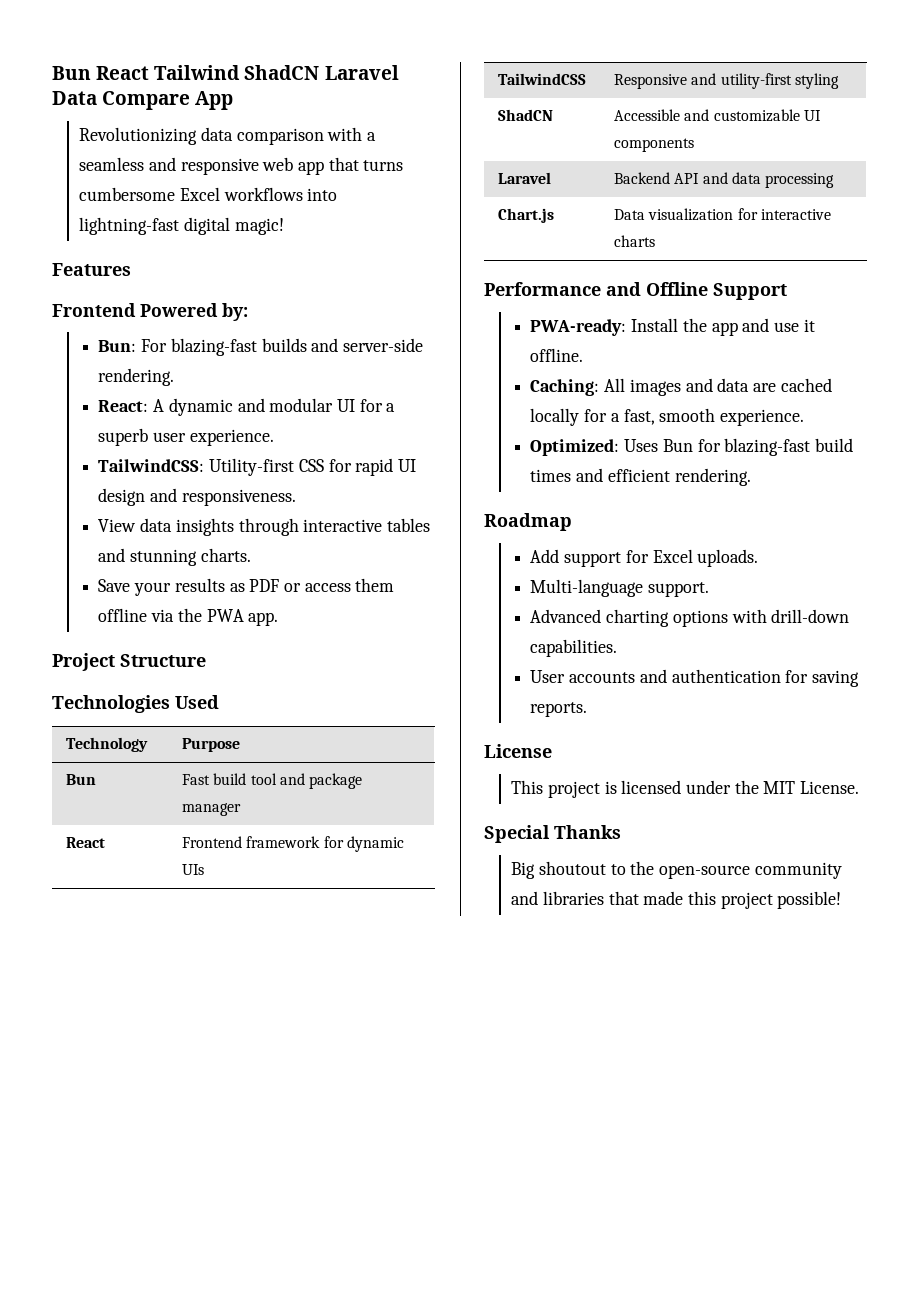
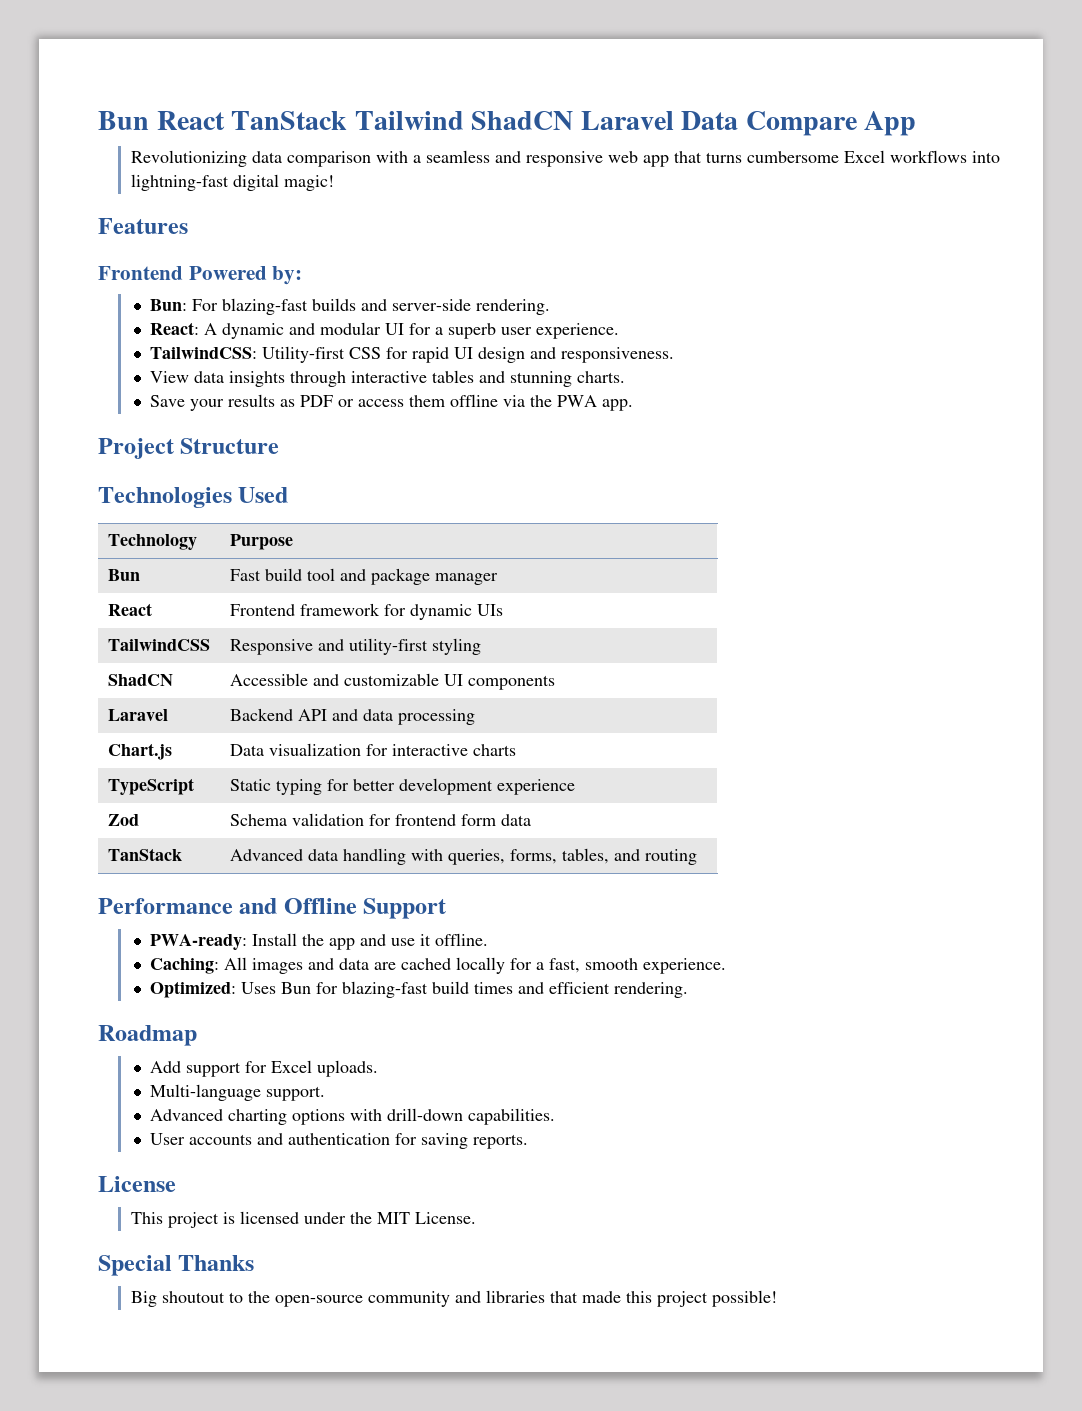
- Bun React Tailwind ShadCN Laravel Data Compare App
+ Bun React TanStack Tailwind ShadCN Laravel Data Compare App
+ TypeScript | Static typing for better development experience
+ Zod | Schema validation for frontend form data
+ TanStack | Advanced data handling with queries, forms, tables, and routing

